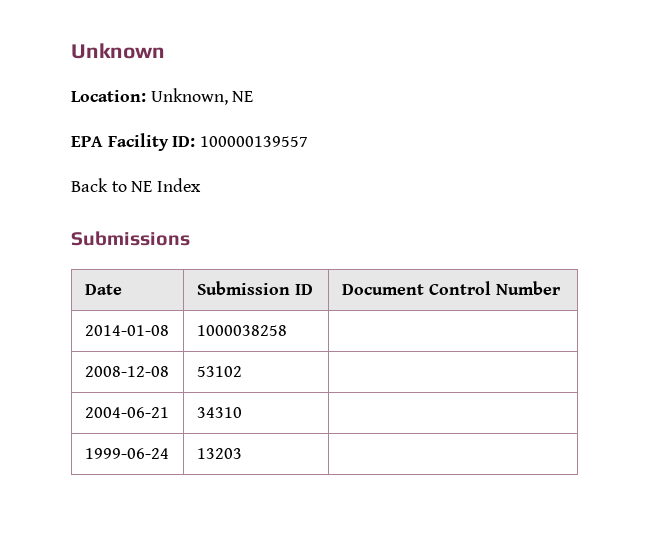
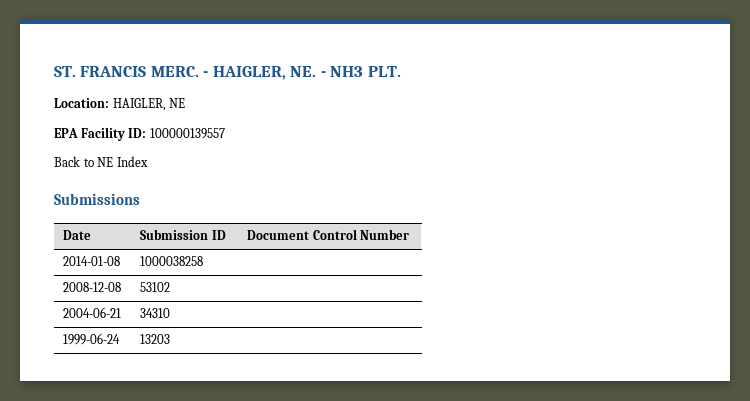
- Unknown
+ ST. FRANCIS MERC. - HAIGLER, NE. - NH3 PLT.
- Location: Unknown, NE
+ Location: HAIGLER, NE

